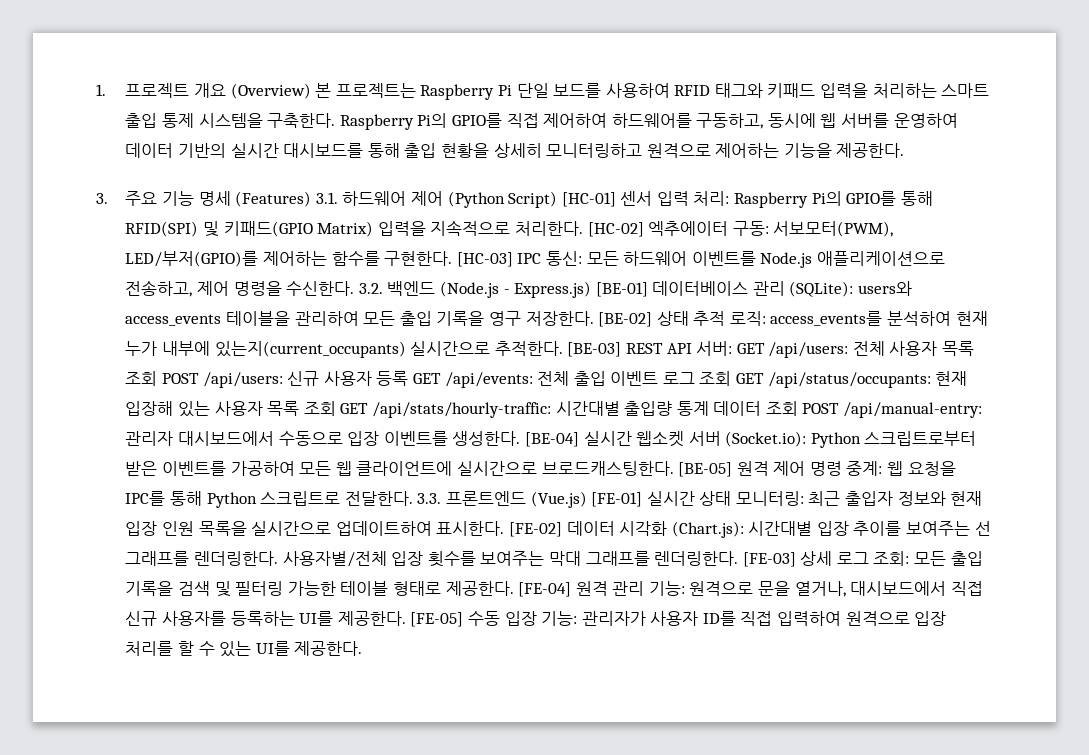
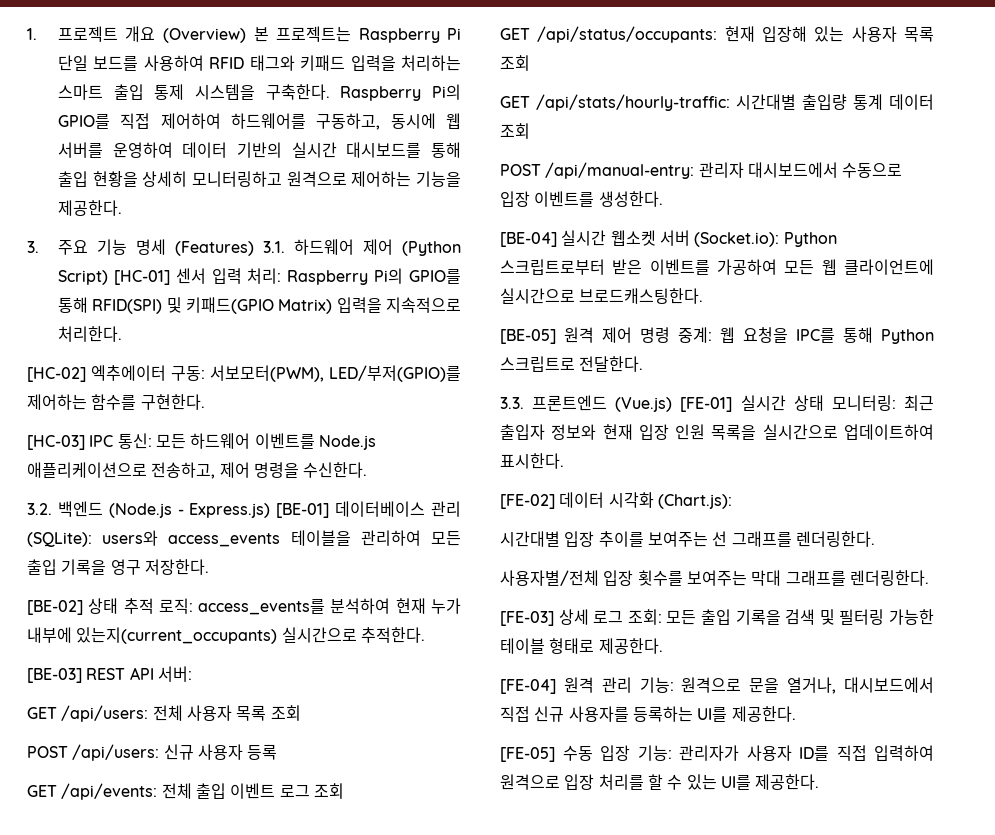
- Raspberry Pi의 GPIO를 통해 RFID(SPI) 및 키패드(GPIO Matrix) 입력을 지속적으로 처리한다. [HC-02] 엑추에이터 구동:
+ Raspberry Pi의 GPIO를 통해 RFID(SPI) 및 키패드(GPIO Matrix) 입력을 지속적으로 처리한다.
+ [HC-02] 엑추에이터 구동:
- 서보모터(PWM), LED/부저(GPIO)를 제어하는 함수를 구현한다. [HC-03] IPC 통신:
+ 서보모터(PWM), LED/부저(GPIO)를 제어하는 함수를 구현한다.
+ [HC-03] IPC 통신:
- 모든 하드웨어 이벤트를 Node.js 애플리케이션으로 전송하고, 제어 명령을 수신한다. 3.2. 백엔드 (Node.js - Express.js) [BE-01] 데이터베이스 관리 (SQLite):
+ 모든 하드웨어 이벤트를 Node.js 애플리케이션으로 전송하고, 제어 명령을 수신한다.
+ 3.2. 백엔드 (Node.js - Express.js) [BE-01] 데이터베이스 관리 (SQLite):
- users와 access_events 테이블을 관리하여 모든 출입 기록을 영구 저장한다. [BE-02] 상태 추적 로직:
+ users와 access_events 테이블을 관리하여 모든 출입 기록을 영구 저장한다.
+ [BE-02] 상태 추적 로직:
- access_events를 분석하여 현재 누가 내부에 있는지(current_occupants) 실시간으로 추적한다. [BE-03] REST API 서버: GET /api/users:
+ access_events를 분석하여 현재 누가 내부에 있는지(current_occupants) 실시간으로 추적한다.
+ [BE-03] REST API 서버:
+ GET /api/users:
- 전체 사용자 목록 조회 POST /api/users:
+ 전체 사용자 목록 조회
+ POST /api/users:
- 신규 사용자 등록 GET /api/events:
+ 신규 사용자 등록
+ GET /api/events:
- 전체 출입 이벤트 로그 조회 GET /api/status/occupants:
+ 전체 출입 이벤트 로그 조회
+ GET /api/status/occupants:
- 현재 입장해 있는 사용자 목록 조회 GET /api/stats/hourly-traffic:
+ 현재 입장해 있는 사용자 목록 조회
+ GET /api/stats/hourly-traffic:
- 시간대별 출입량 통계 데이터 조회 POST /api/manual-entry:
+ 시간대별 출입량 통계 데이터 조회
+ POST /api/manual-entry:
- 관리자 대시보드에서 수동으로 입장 이벤트를 생성한다. [BE-04] 실시간 웹소켓 서버 (Socket.io):
+ 관리자 대시보드에서 수동으로 입장 이벤트를 생성한다.
+ [BE-04] 실시간 웹소켓 서버 (Socket.io):
- Python 스크립트로부터 받은 이벤트를 가공하여 모든 웹 클라이언트에 실시간으로 브로드캐스팅한다. [BE-05] 원격 제어 명령 중계:
+ Python 스크립트로부터 받은 이벤트를 가공하여 모든 웹 클라이언트에 실시간으로 브로드캐스팅한다.
+ [BE-05] 원격 제어 명령 중계:
- 웹 요청을 IPC를 통해 Python 스크립트로 전달한다. 3.3. 프론트엔드 (Vue.js) [FE-01] 실시간 상태 모니터링:
+ 웹 요청을 IPC를 통해 Python 스크립트로 전달한다.
+ 3.3. 프론트엔드 (Vue.js) [FE-01] 실시간 상태 모니터링:
- 최근 출입자 정보와 현재 입장 인원 목록을 실시간으로 업데이트하여 표시한다. [FE-02] 데이터 시각화 (Chart.js): 시간대별 입장 추이를 보여주는 선 그래프를 렌더링한다. 사용자별/전체 입장 횟수를 보여주는 막대 그래프를 렌더링한다. [FE-03] 상세 로그 조회:
+ 최근 출입자 정보와 현재 입장 인원 목록을 실시간으로 업데이트하여 표시한다.
+ [FE-02] 데이터 시각화 (Chart.js):
+ 시간대별 입장 추이를 보여주는 선 그래프를 렌더링한다.
+ 사용자별/전체 입장 횟수를 보여주는 막대 그래프를 렌더링한다.
+ [FE-03] 상세 로그 조회:
- 모든 출입 기록을 검색 및 필터링 가능한 테이블 형태로 제공한다. [FE-04] 원격 관리 기능:
+ 모든 출입 기록을 검색 및 필터링 가능한 테이블 형태로 제공한다.
+ [FE-04] 원격 관리 기능:
- 원격으로 문을 열거나, 대시보드에서 직접 신규 사용자를 등록하는 UI를 제공한다. [FE-05] 수동 입장 기능:
+ 원격으로 문을 열거나, 대시보드에서 직접 신규 사용자를 등록하는 UI를 제공한다.
+ [FE-05] 수동 입장 기능:

